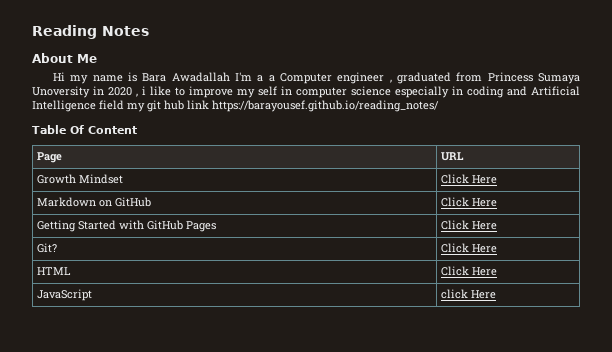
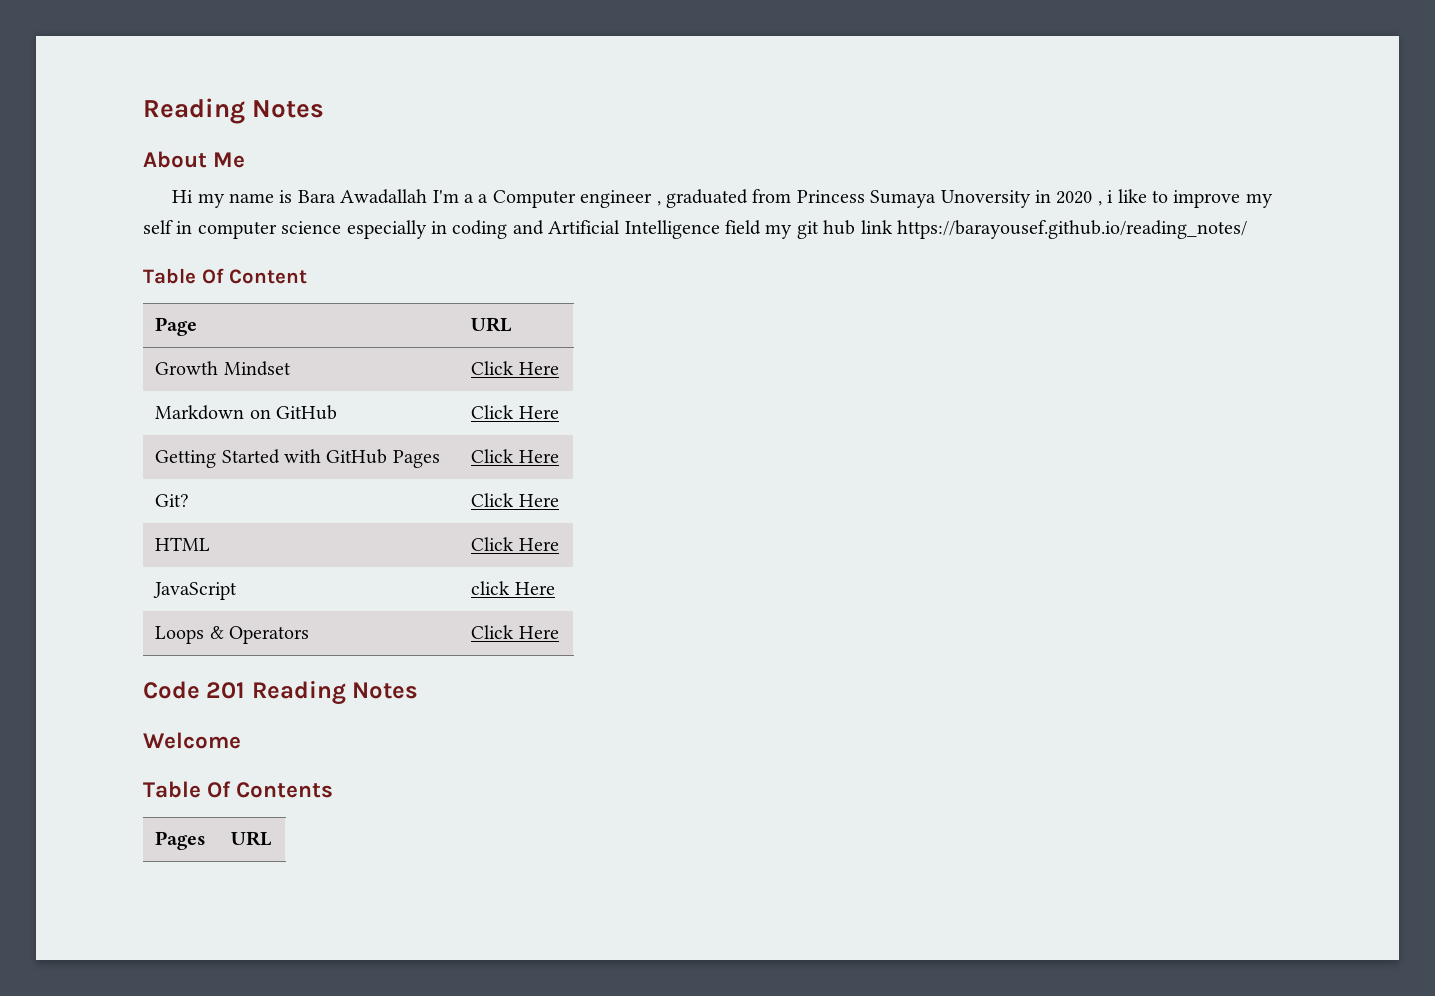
+ Loops & Operators | Click Here
+ Code 201 Reading Notes
+ Welcome
+ Table Of Contents
+ Pages | URL

